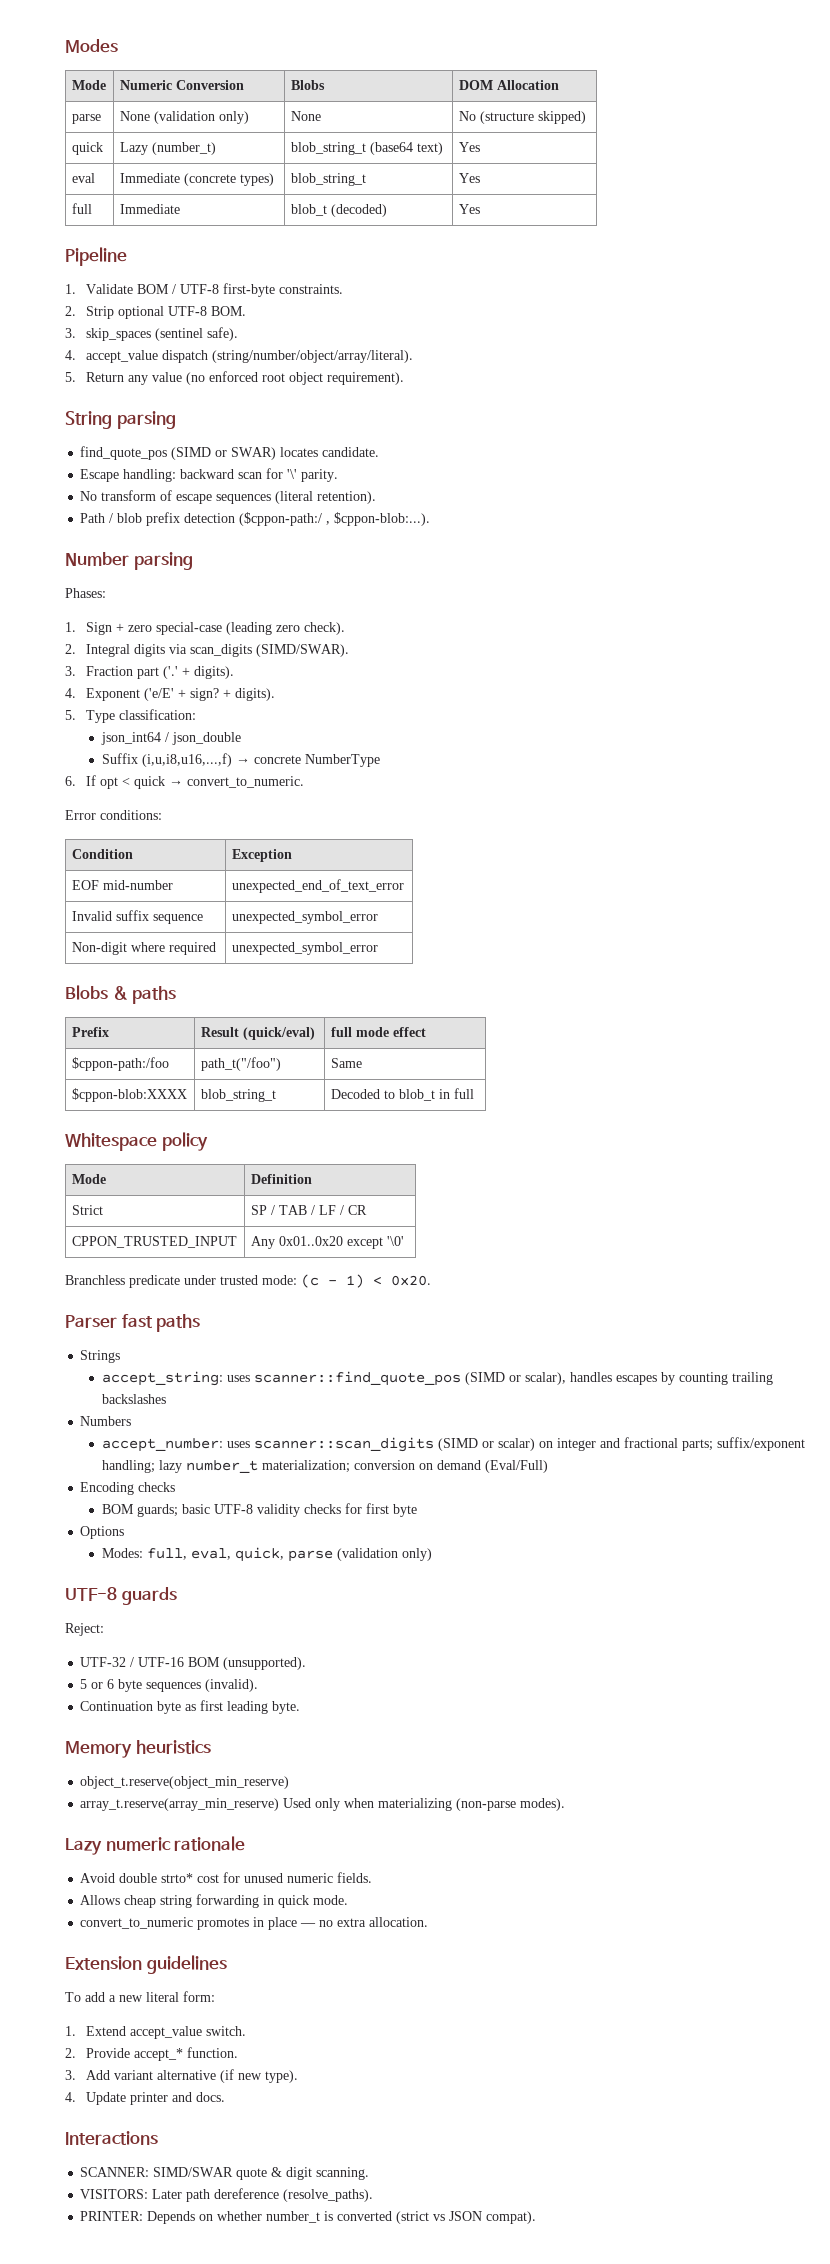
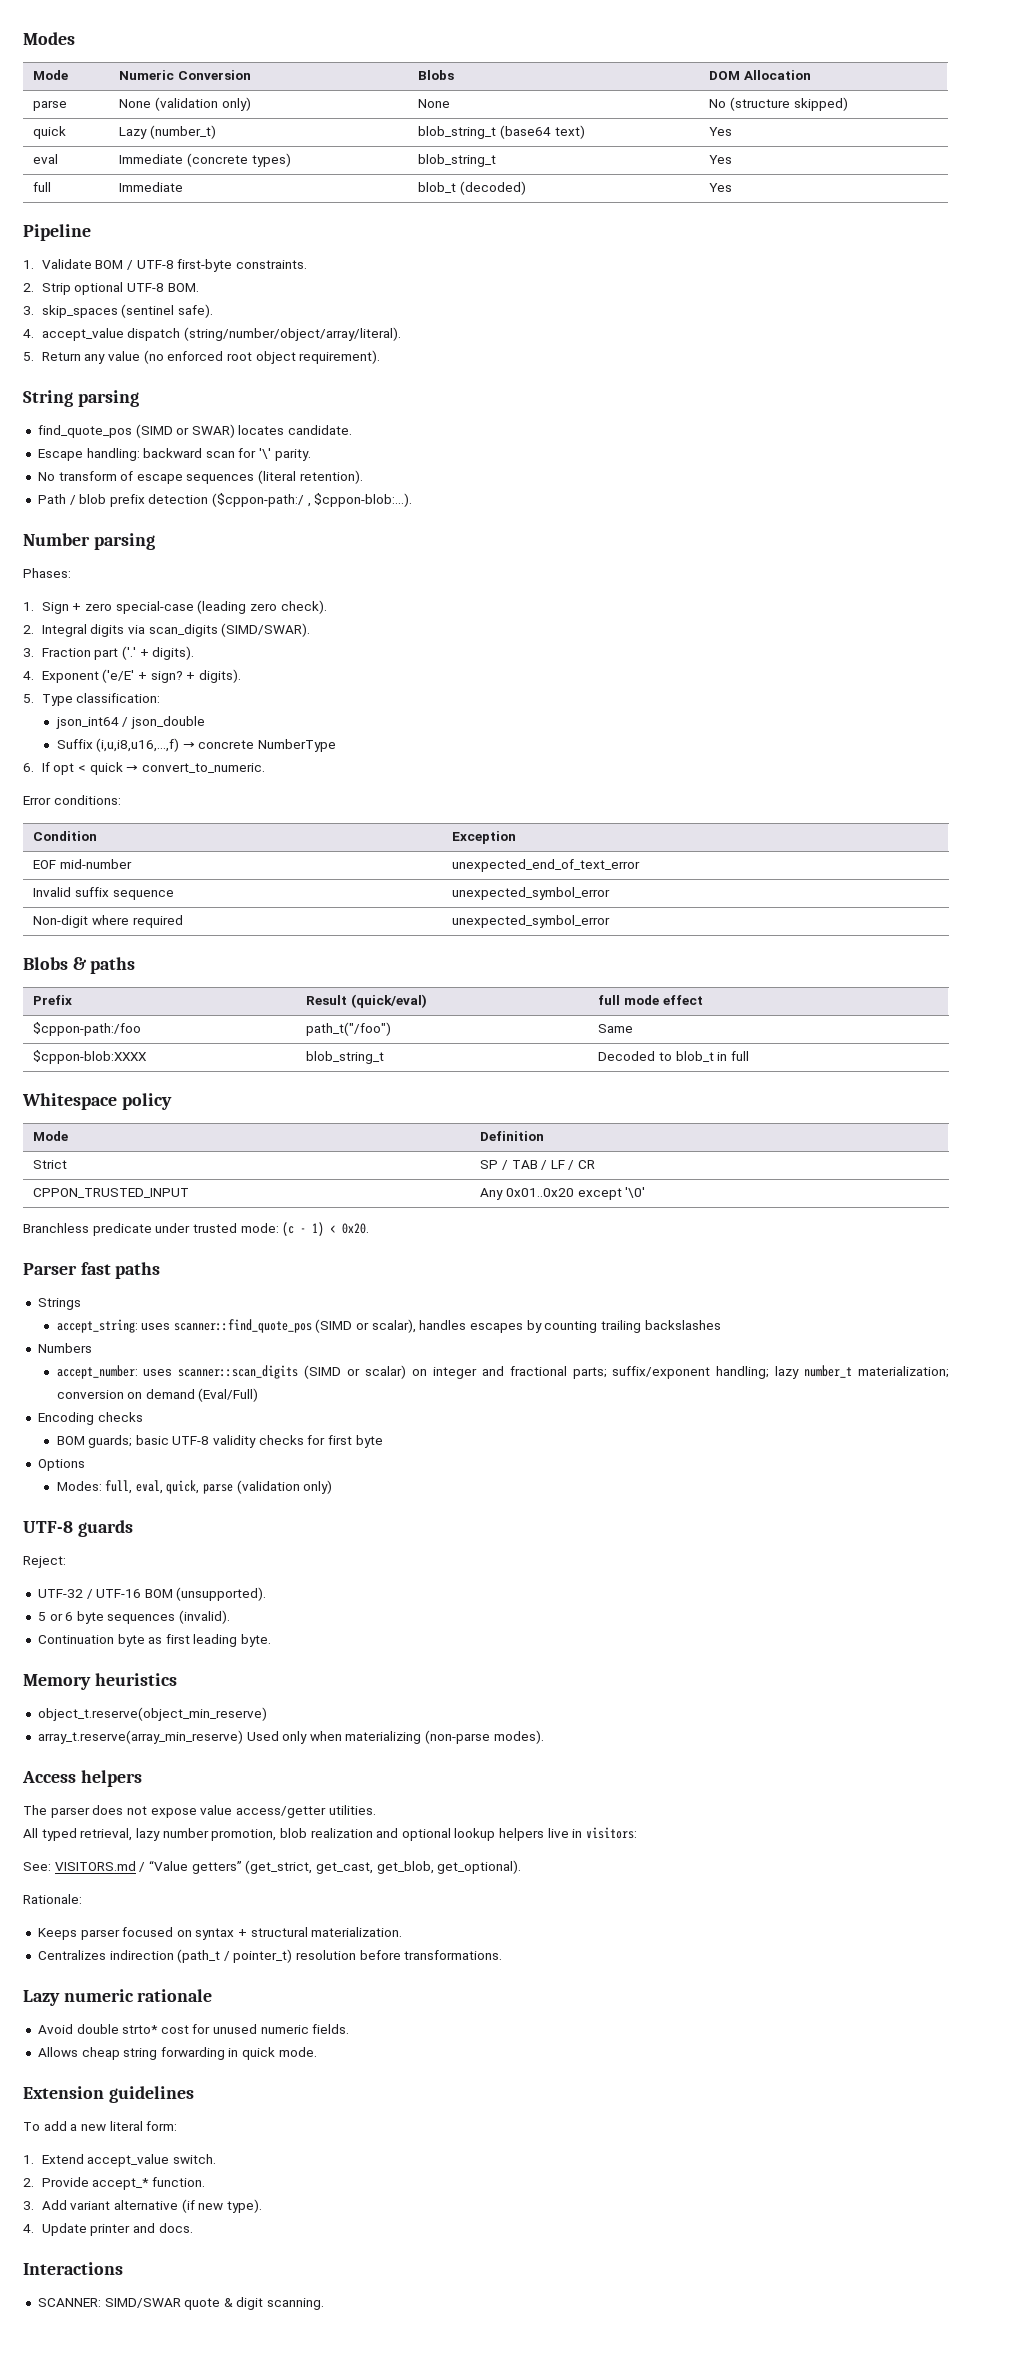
+ Access helpers
+ The parser does not expose value access/getter utilities.
+ All typed retrieval, lazy number promotion, blob realization and optional lookup helpers live in visitors:
+ See: VISITORS.md / “Value getters” (get_strict, get_cast, get_blob, get_optional).
+ Rationale:
+ Keeps parser focused on syntax + structural materialization.
+ Centralizes indirection (path_t / pointer_t) resolution before transformations.
- convert_to_numeric promotes in place — no extra allocation.
- VISITORS: Later path dereference (resolve_paths).
- PRINTER: Depends on whether number_t is converted (strict vs JSON compat).

